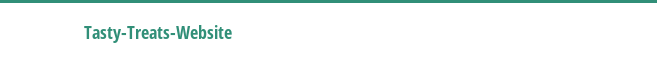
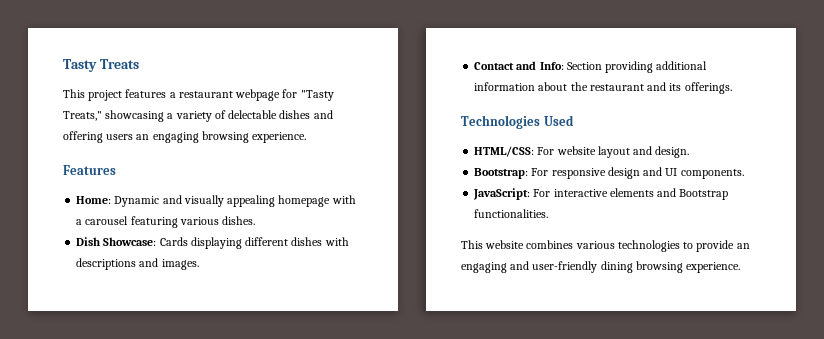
- Tasty-Treats-Website
+ Tasty Treats
+ This project features a restaurant webpage for "Tasty Treats," showcasing a variety of delectable dishes and offering users an engaging browsing experience.
+ Features
+ Home: Dynamic and visually appealing homepage with a carousel featuring various dishes.
+ Dish Showcase: Cards displaying different dishes with descriptions and images.
+ Contact and Info: Section providing additional information about the restaurant and its offerings.
+ Technologies Used
+ HTML/CSS: For website layout and design.
+ Bootstrap: For responsive design and UI components.
+ JavaScript: For interactive elements and Bootstrap functionalities.
+ This website combines various technologies to provide an engaging and user-friendly dining browsing experience.

